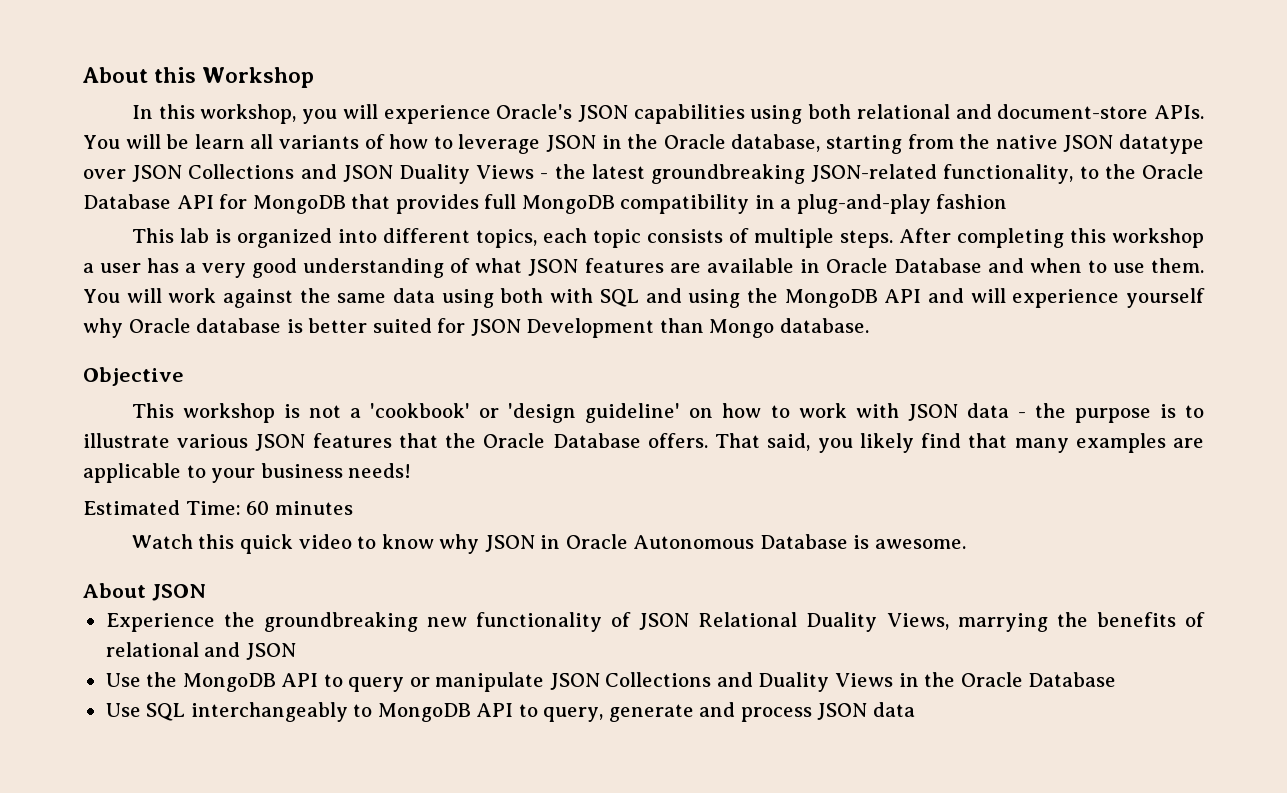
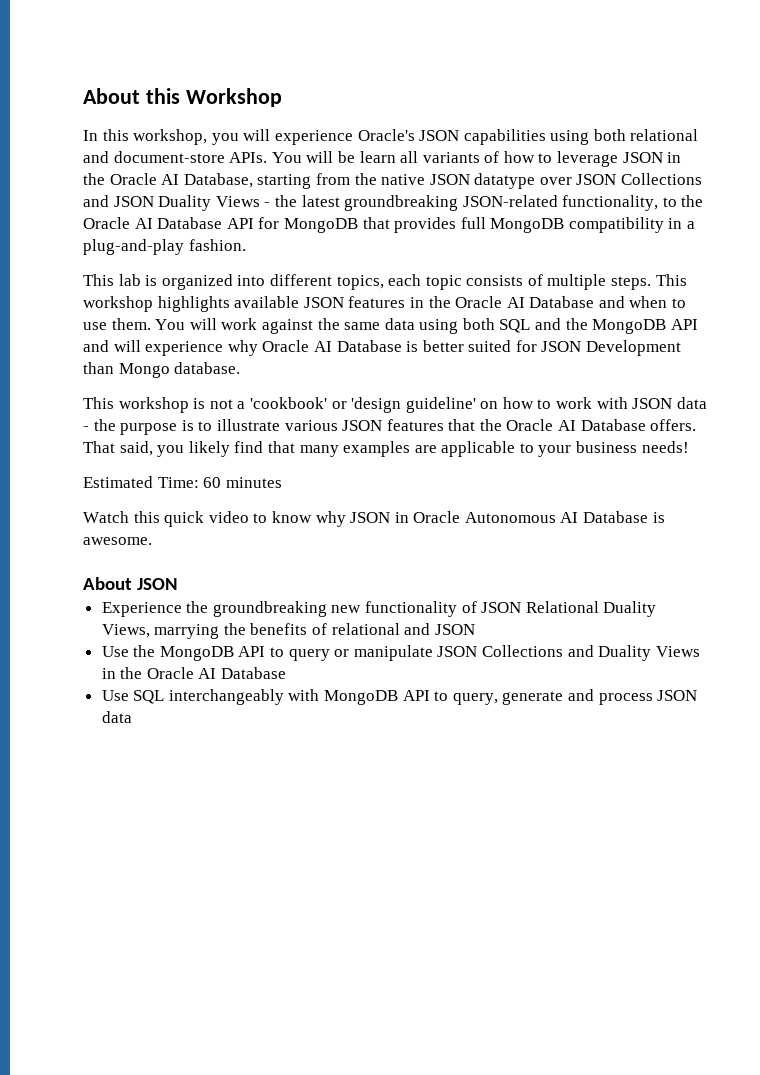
- You will be learn all variants of how to leverage JSON in the Oracle database, starting from the native JSON datatype over JSON Collections and JSON Duality Views - the latest groundbreaking JSON-related functionality, to the Oracle Database API for MongoDB that provides full MongoDB compatibility in a plug-and-play fashion
+ You will be learn all variants of how to leverage JSON in the Oracle AI Database, starting from the native JSON datatype over JSON Collections and JSON Duality Views - the latest groundbreaking JSON-related functionality, to the Oracle AI Database API for MongoDB that provides full MongoDB compatibility in a plug-and-play fashion.
- After completing this workshop a user has a very good understanding of what JSON features are available in Oracle Database and when to use them.
+ This workshop highlights available JSON features in the Oracle AI Database and when to use them.
- You will work against the same data using both with SQL and using the MongoDB API and will experience yourself why Oracle database is better suited for JSON Development than Mongo database.
+ You will work against the same data using both SQL and the MongoDB API and will experience why Oracle AI Database is better suited for JSON Development than Mongo database.
- Objective
- This workshop is not a 'cookbook' or 'design guideline' on how to work with JSON data - the purpose is to illustrate various JSON features that the Oracle Database offers.
+ This workshop is not a 'cookbook' or 'design guideline' on how to work with JSON data - the purpose is to illustrate various JSON features that the Oracle AI Database offers.
- Watch this quick video to know why JSON in Oracle Autonomous Database is awesome.
+ Watch this quick video to know why JSON in Oracle Autonomous AI Database is awesome.
- Use the MongoDB API to query or manipulate JSON Collections and Duality Views in the Oracle Database
+ Use the MongoDB API to query or manipulate JSON Collections and Duality Views in the Oracle AI Database
- Use SQL interchangeably to MongoDB API to query, generate and process JSON data
+ Use SQL interchangeably with MongoDB API to query, generate and process JSON data

